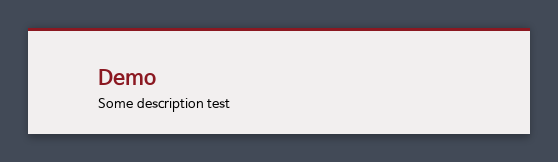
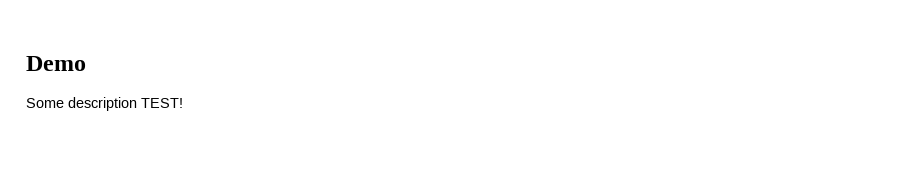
- Some description test
+ Some description TEST!

